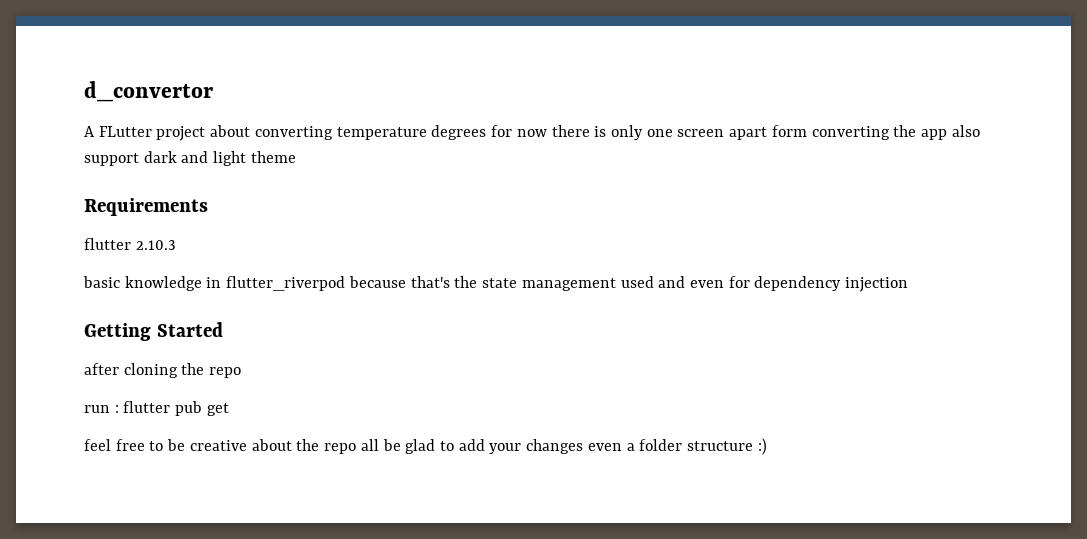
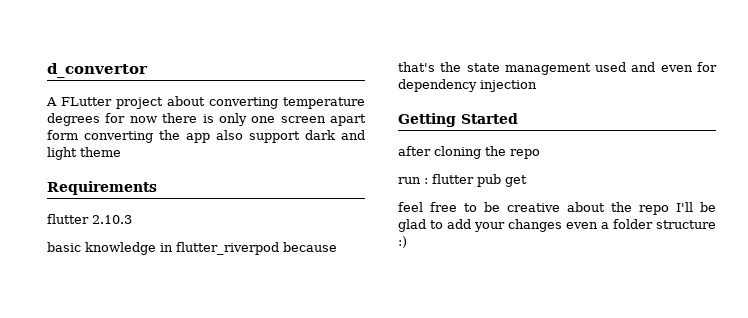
- feel free to be creative about the repo all be glad to add your changes even a folder structure :)
+ feel free to be creative about the repo I'll be glad to add your changes even a folder structure :)

